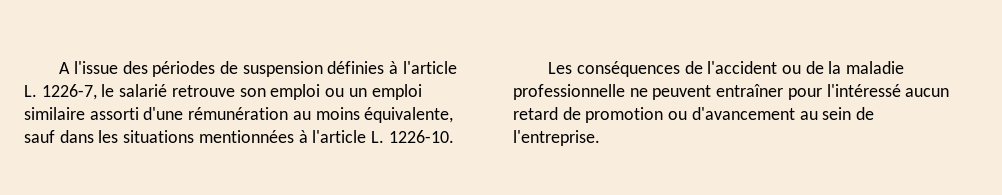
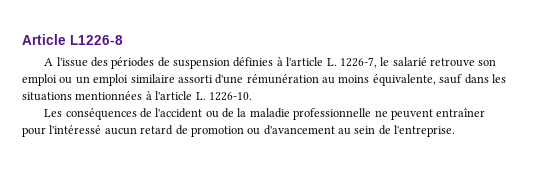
+ Article L1226-8

